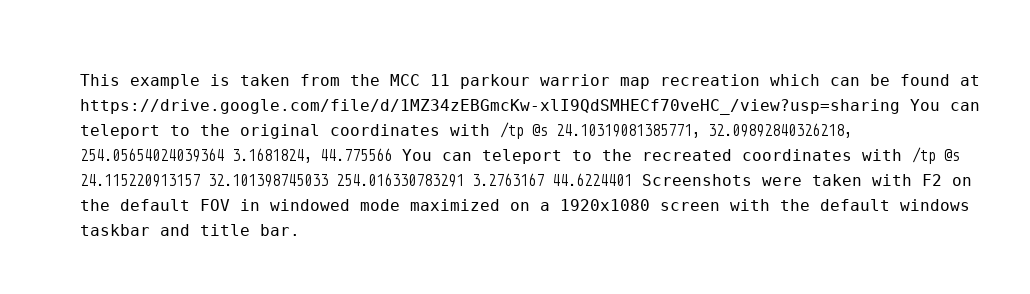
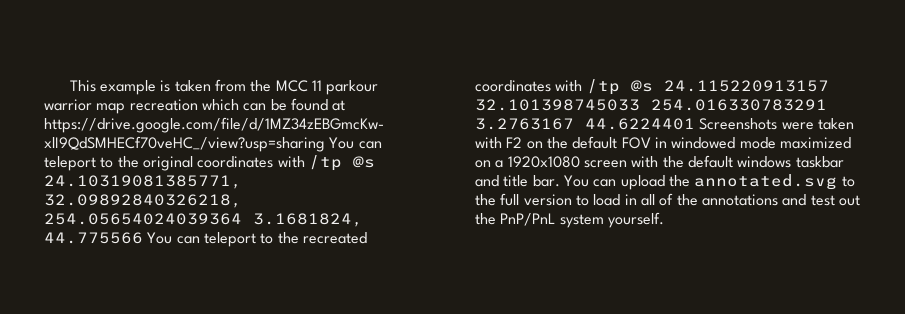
+ You can upload the annotated.svg to the full version to load in all of the annotations and test out the PnP/PnL system yourself.

